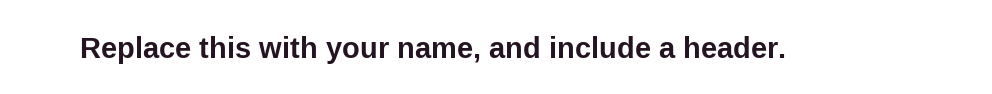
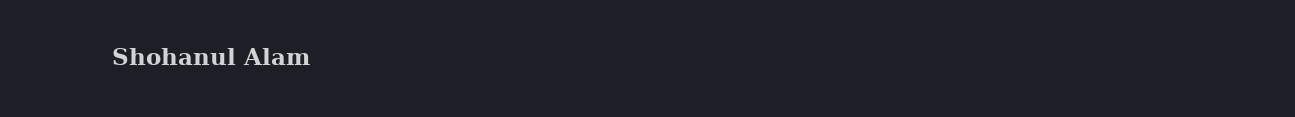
- Replace this with your name, and include a header.
+ Shohanul Alam

